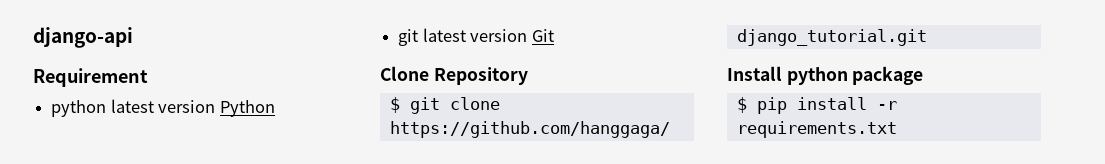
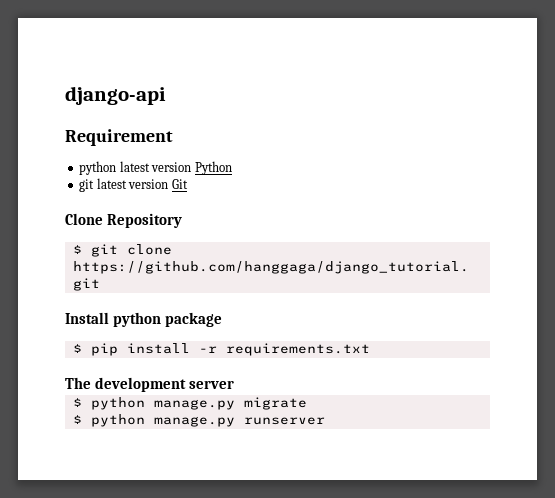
+ The development server
+ $ python manage.py migrate
+ $ python manage.py runserver

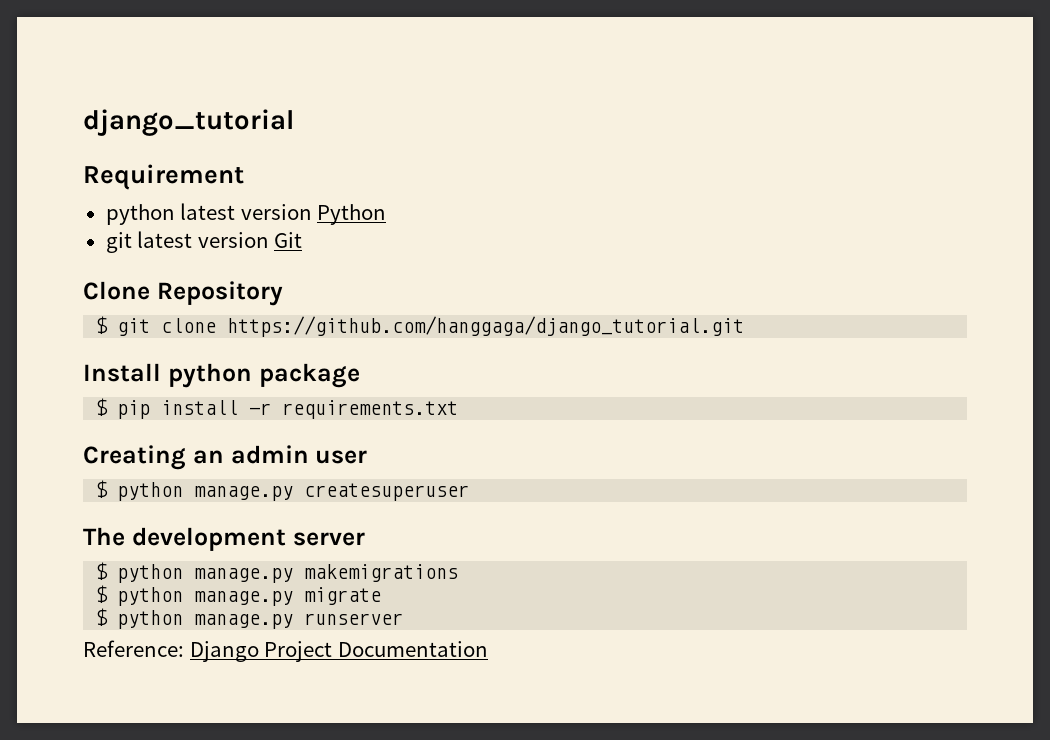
- django-api
+ django_tutorial
+ Creating an admin user
+ $ python manage.py createsuperuser
+ $ python manage.py makemigrations
+ Reference: Django Project Documentation

